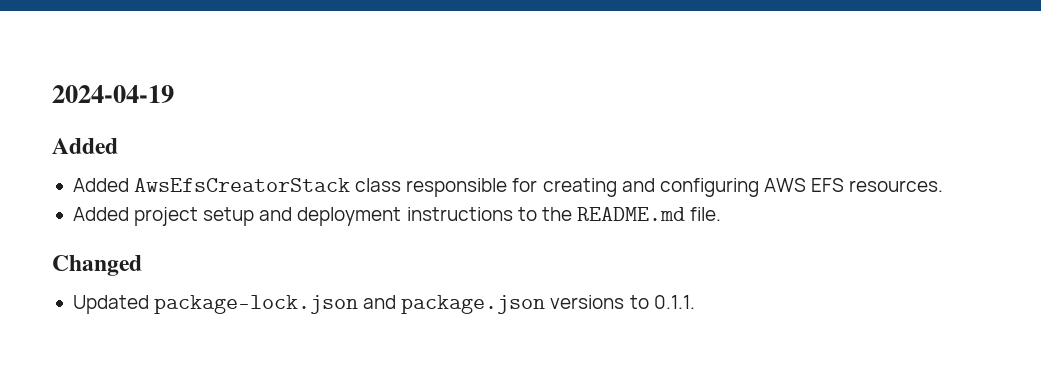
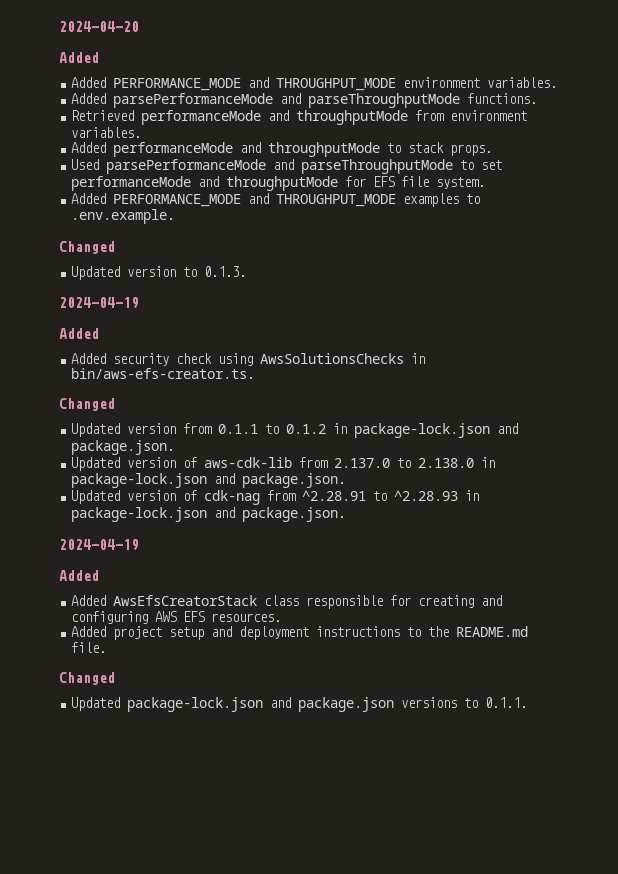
+ 2024-04-20
+ Added
+ Added PERFORMANCE_MODE and THROUGHPUT_MODE environment variables.
+ Added parsePerformanceMode and parseThroughputMode functions.
+ Retrieved performanceMode and throughputMode from environment variables.
+ Added performanceMode and throughputMode to stack props.
+ Used parsePerformanceMode and parseThroughputMode to set performanceMode and throughputMode for EFS file system.
+ Added PERFORMANCE_MODE and THROUGHPUT_MODE examples to .env.example.
+ Changed
+ Updated version to 0.1.3.
+ 2024-04-19
+ Added
+ Added security check using AwsSolutionsChecks in bin/aws-efs-creator.ts.
+ Changed
+ Updated version from 0.1.1 to 0.1.2 in package-lock.json and package.json.
+ Updated version of aws-cdk-lib from 2.137.0 to 2.138.0 in package-lock.json and package.json.
+ Updated version of cdk-nag from ^2.28.91 to ^2.28.93 in package-lock.json and package.json.

